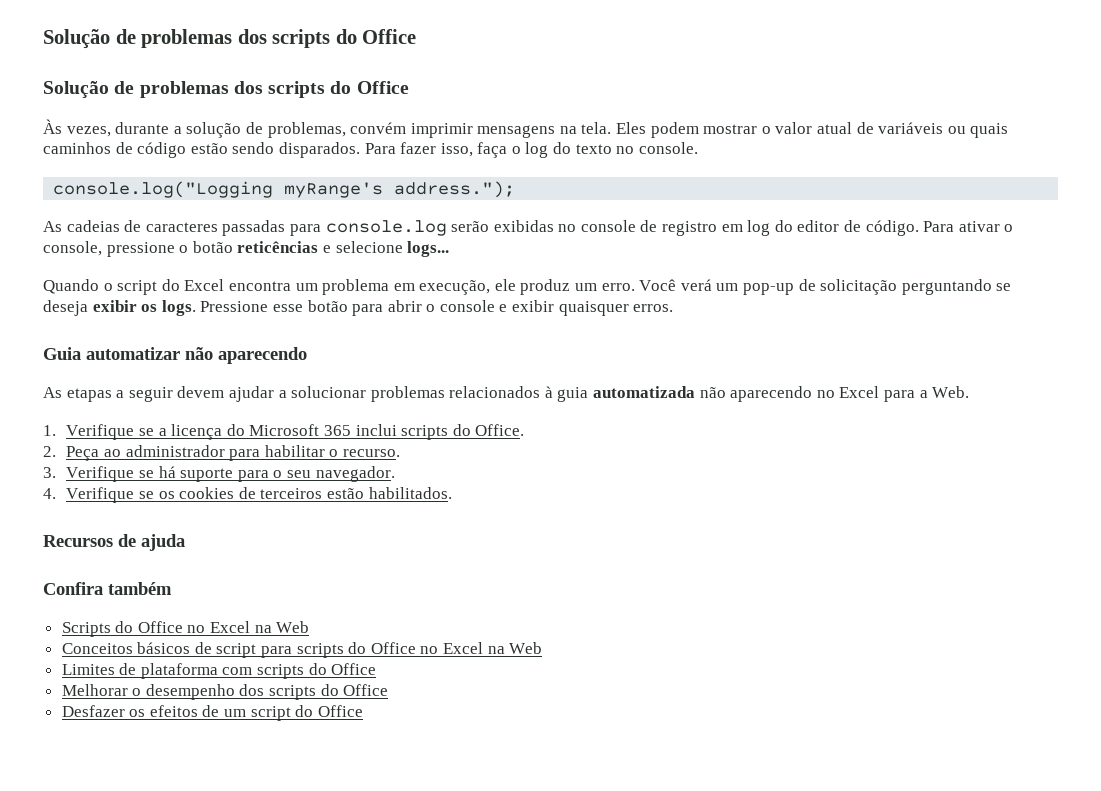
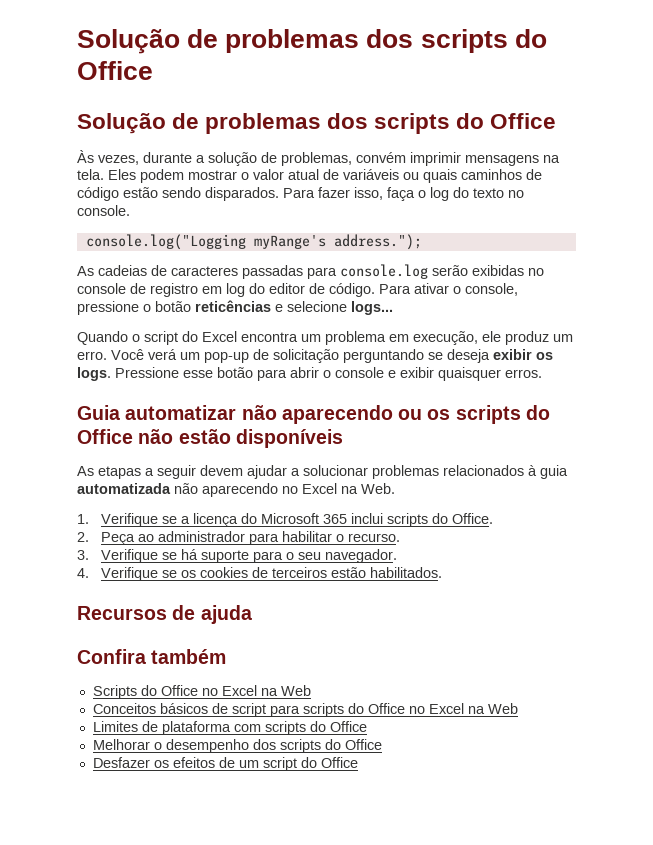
- Guia automatizar não aparecendo
+ Guia automatizar não aparecendo ou os scripts do Office não estão disponíveis
- As etapas a seguir devem ajudar a solucionar problemas relacionados à guia automatizada não aparecendo no Excel para a Web.
+ As etapas a seguir devem ajudar a solucionar problemas relacionados à guia automatizada não aparecendo no Excel na Web.

